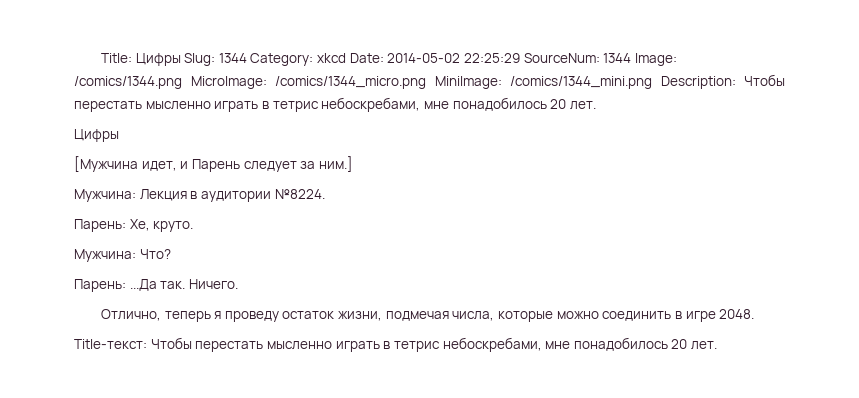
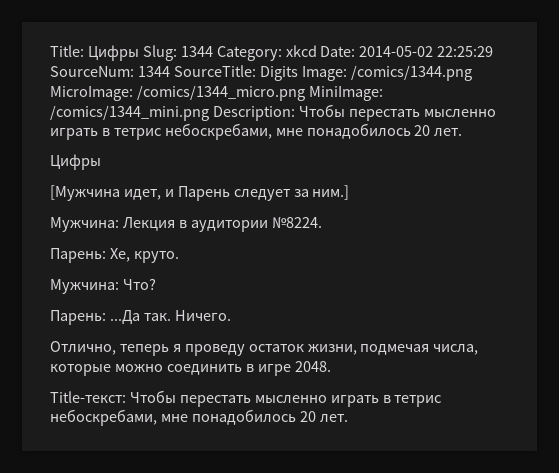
- Title: Цифры Slug: 1344 Category: xkcd Date: 2014-05-02 22:25:29 SourceNum: 1344 Image: /comics/1344.png MicroImage: /comics/1344_micro.png MiniImage: /comics/1344_mini.png Description: Чтобы перестать мысленно играть в тетрис небоскребами, мне понадобилось 20 лет.
+ Title: Цифры Slug: 1344 Category: xkcd Date: 2014-05-02 22:25:29 SourceNum: 1344 SourceTitle: Digits Image: /comics/1344.png MicroImage: /comics/1344_micro.png MiniImage: /comics/1344_mini.png Description: Чтобы перестать мысленно играть в тетрис небоскребами, мне понадобилось 20 лет.

